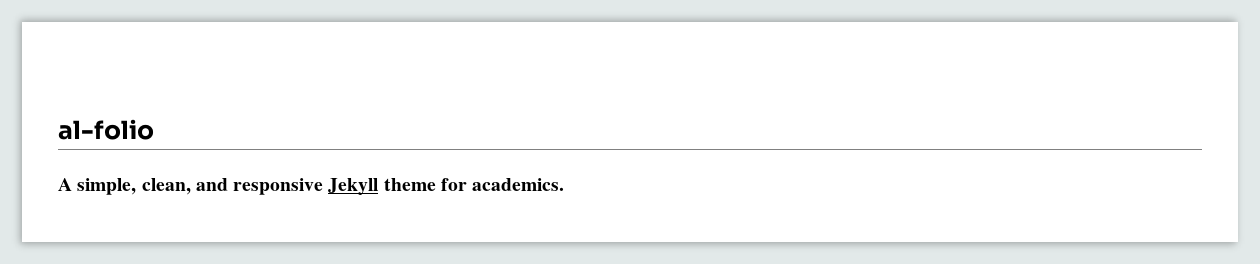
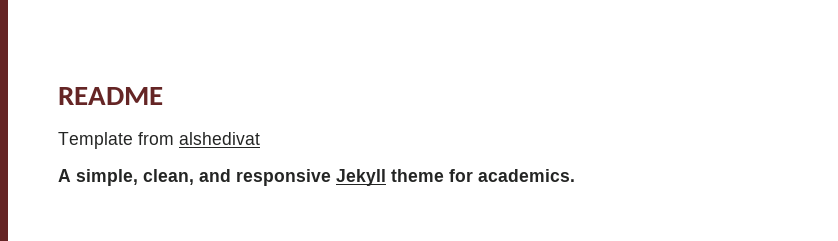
- al-folio
+ README
+ Template from alshedivat

